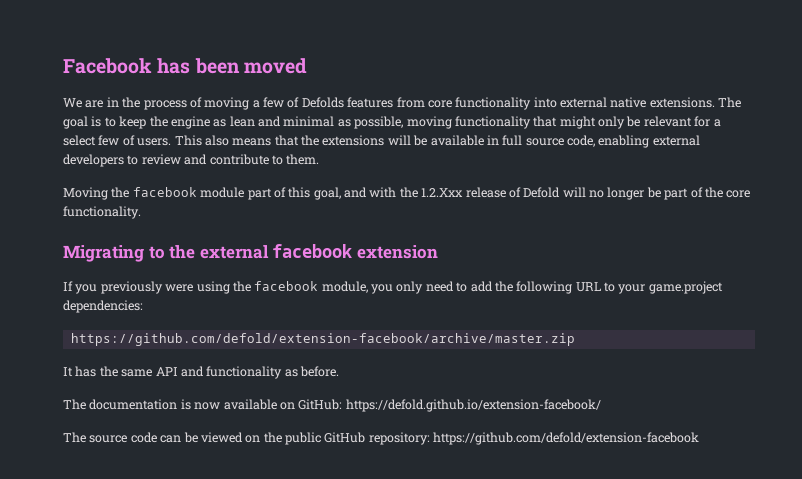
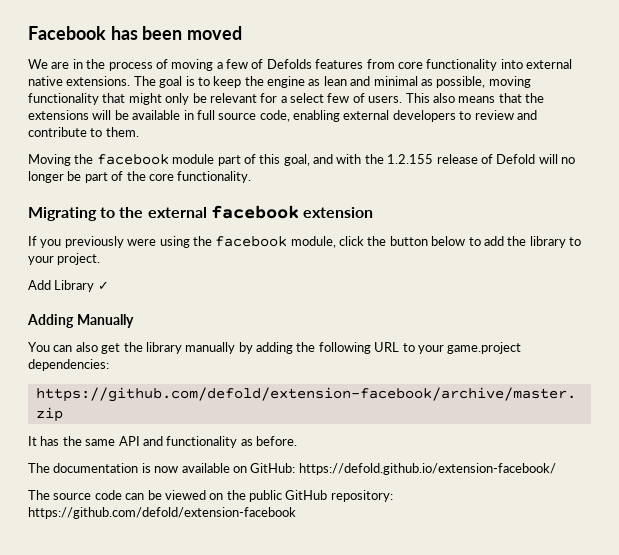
- Moving the facebook module part of this goal, and with the 1.2.Xxx release of Defold will no longer be part of the core functionality.
+ Moving the facebook module part of this goal, and with the 1.2.155 release of Defold will no longer be part of the core functionality.
- If you previously were using the facebook module, you only need to add the following URL to your game.project dependencies:
+ If you previously were using the facebook module, click the button below to add the library to your project.
+ Add Library ✓
+ Adding Manually
+ You can also get the library manually by adding the following URL to your game.project dependencies:

